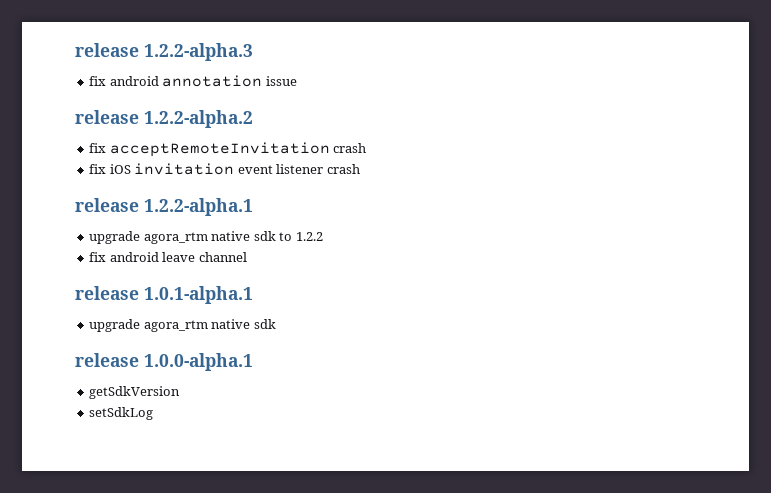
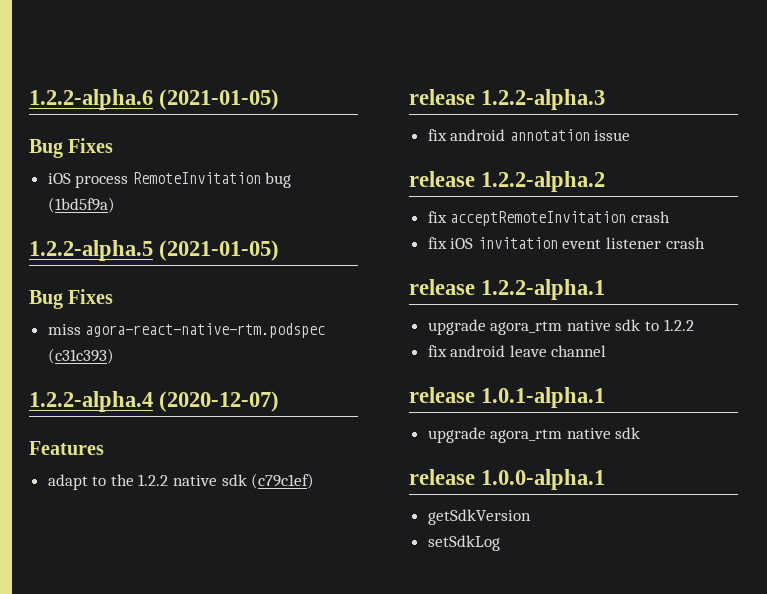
+ 1.2.2-alpha.6 (2021-01-05)
+ Bug Fixes
+ iOS process RemoteInvitation bug (1bd5f9a)
+ 1.2.2-alpha.5 (2021-01-05)
+ Bug Fixes
+ miss agora-react-native-rtm.podspec (c31c393)
+ 1.2.2-alpha.4 (2020-12-07)
+ Features
+ adapt to the 1.2.2 native sdk (c79c1ef)

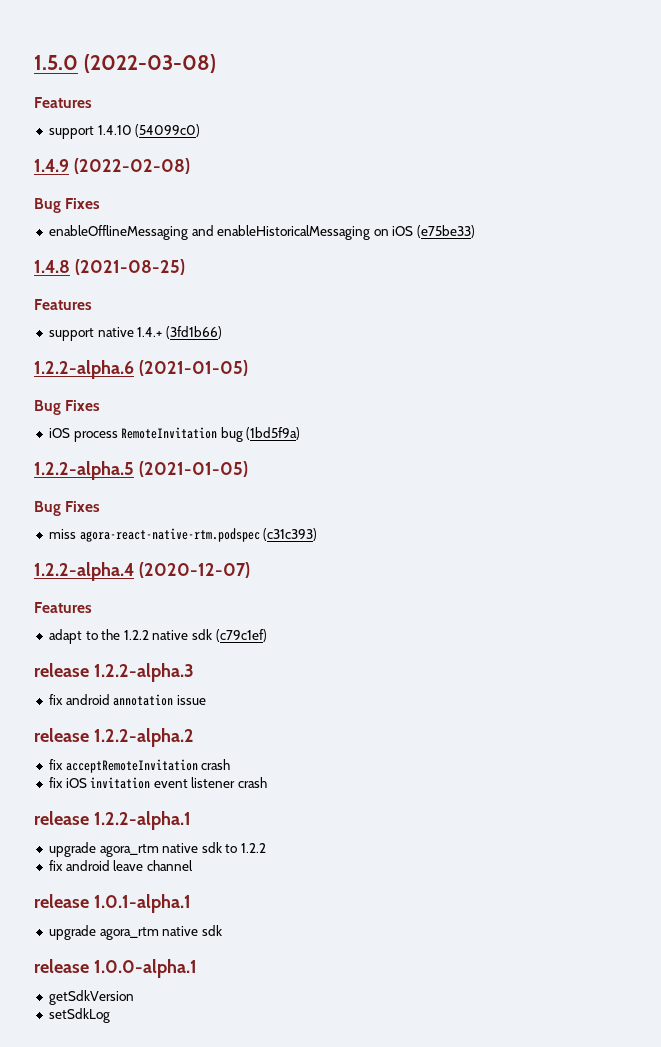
+ 1.5.0 (2022-03-08)
+ Features
+ support 1.4.10 (54099c0)
+ 1.4.9 (2022-02-08)
+ Bug Fixes
+ enableOfflineMessaging and enableHistoricalMessaging on iOS (e75be33)
+ 1.4.8 (2021-08-25)
+ Features
+ support native 1.4.+ (3fd1b66)

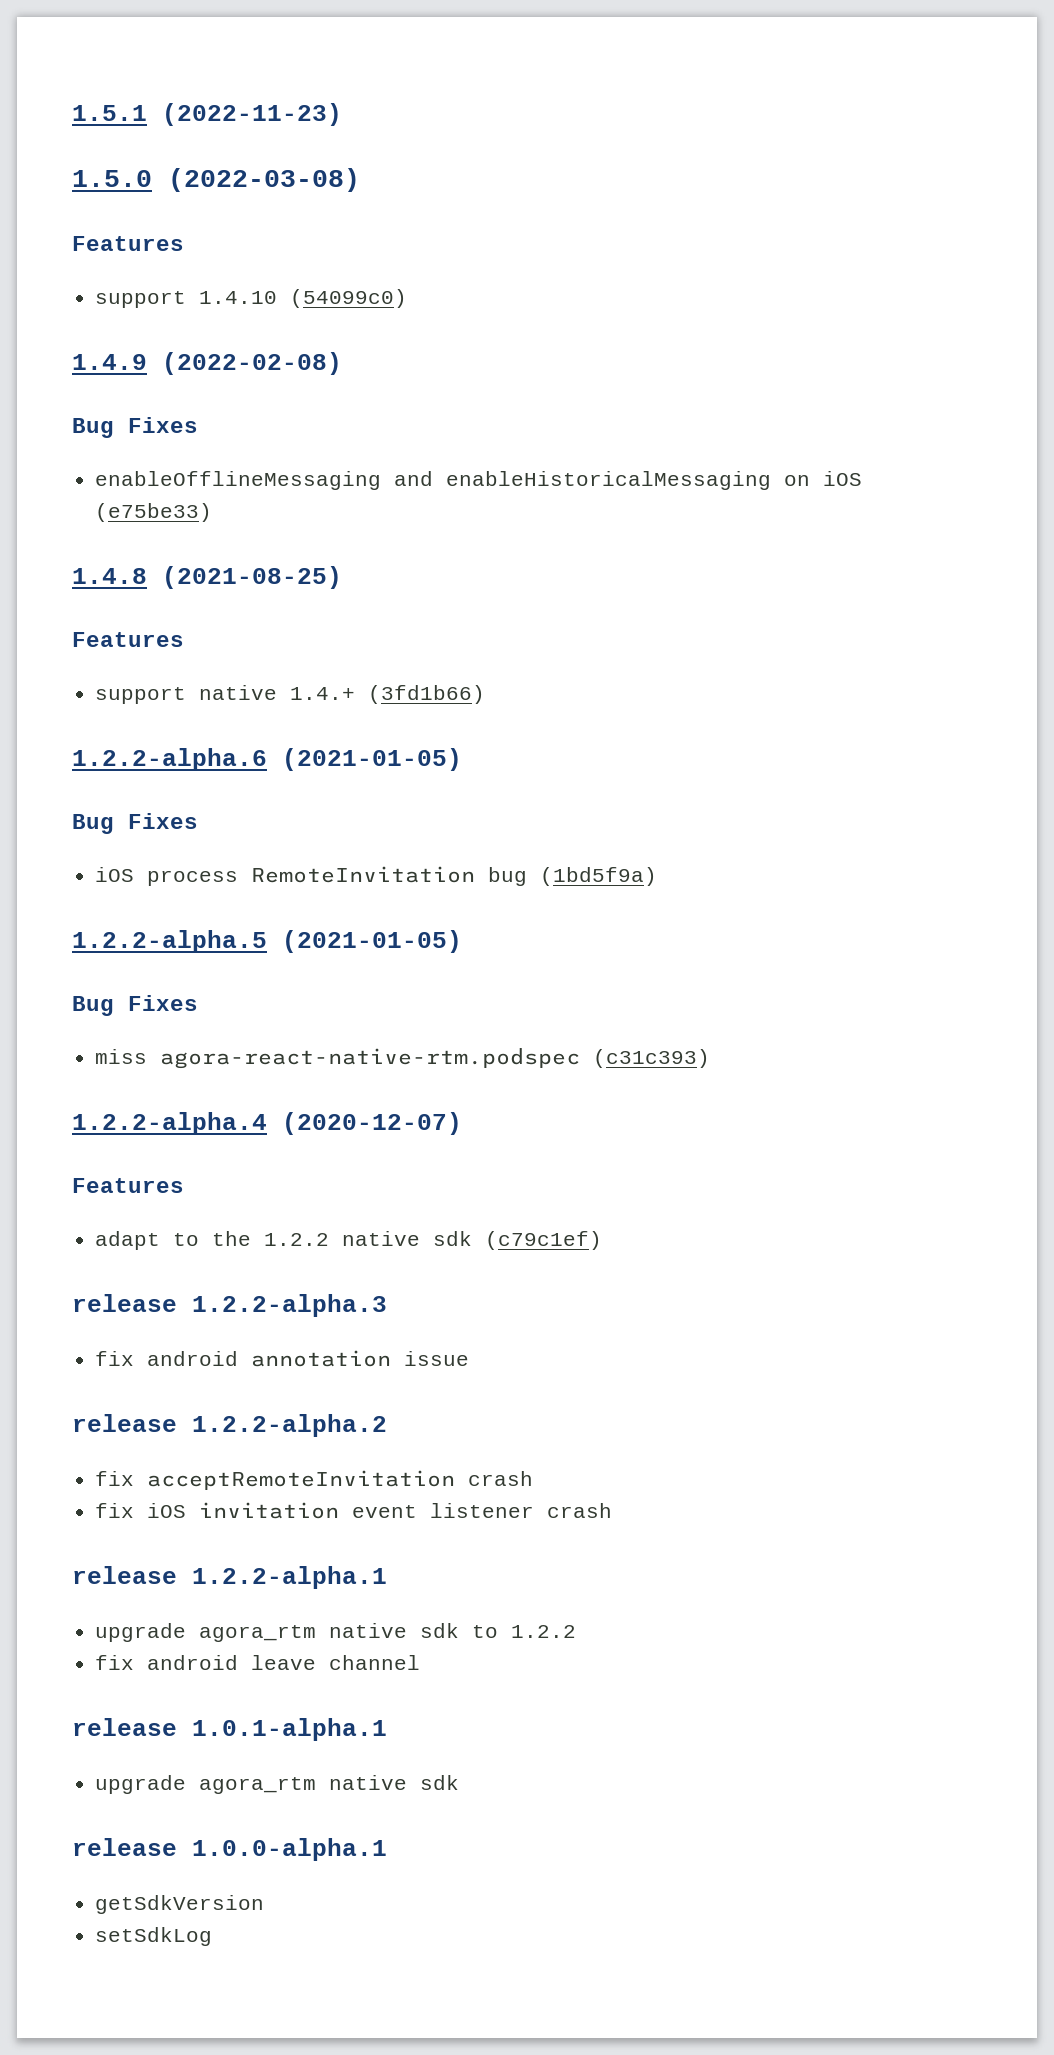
+ 1.5.1 (2022-11-23)

